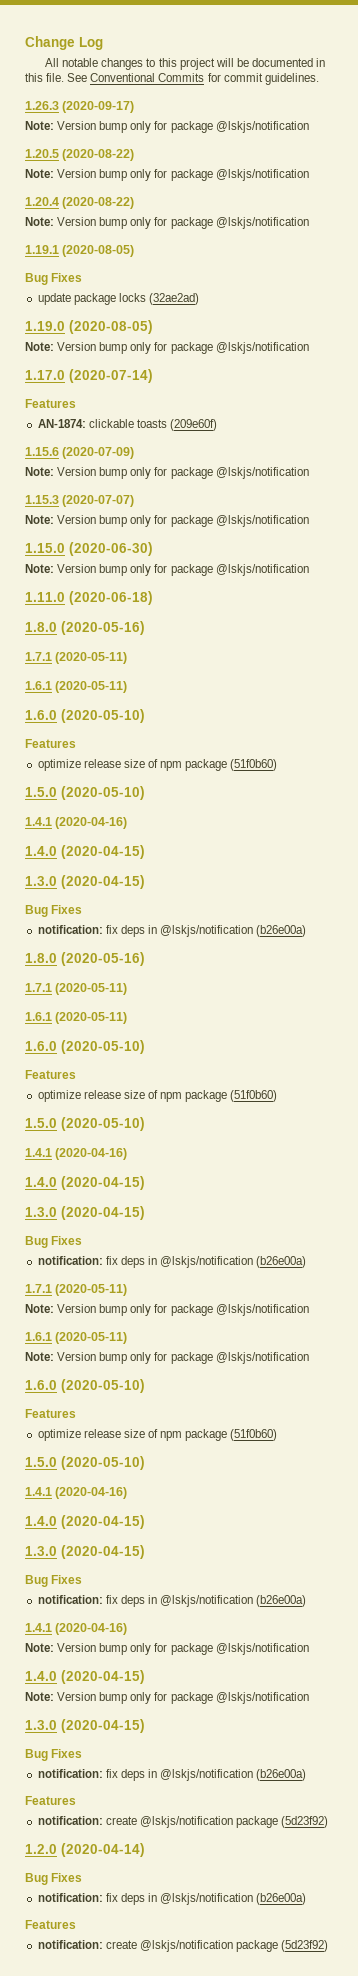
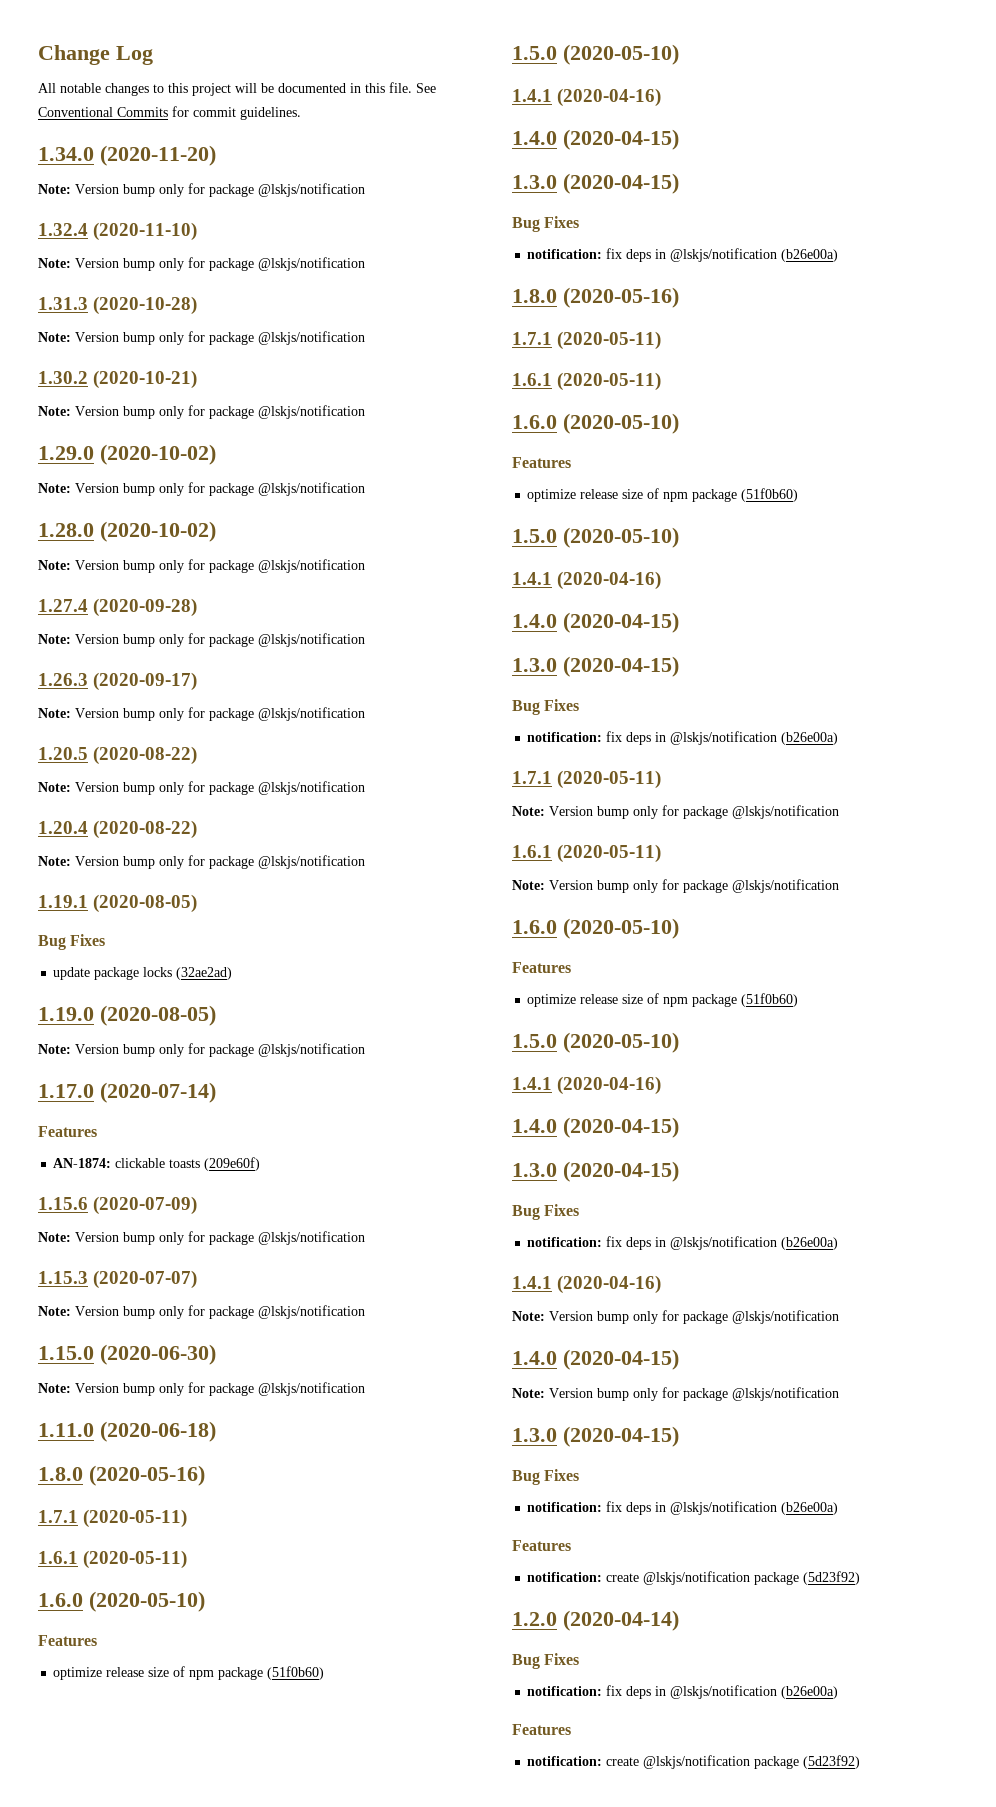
+ 1.34.0 (2020-11-20)
+ Note: Version bump only for package @lskjs/notification
+ 1.32.4 (2020-11-10)
+ Note: Version bump only for package @lskjs/notification
+ 1.31.3 (2020-10-28)
+ Note: Version bump only for package @lskjs/notification
+ 1.30.2 (2020-10-21)
+ Note: Version bump only for package @lskjs/notification
+ 1.29.0 (2020-10-02)
+ Note: Version bump only for package @lskjs/notification
+ 1.28.0 (2020-10-02)
+ Note: Version bump only for package @lskjs/notification
+ 1.27.4 (2020-09-28)
+ Note: Version bump only for package @lskjs/notification

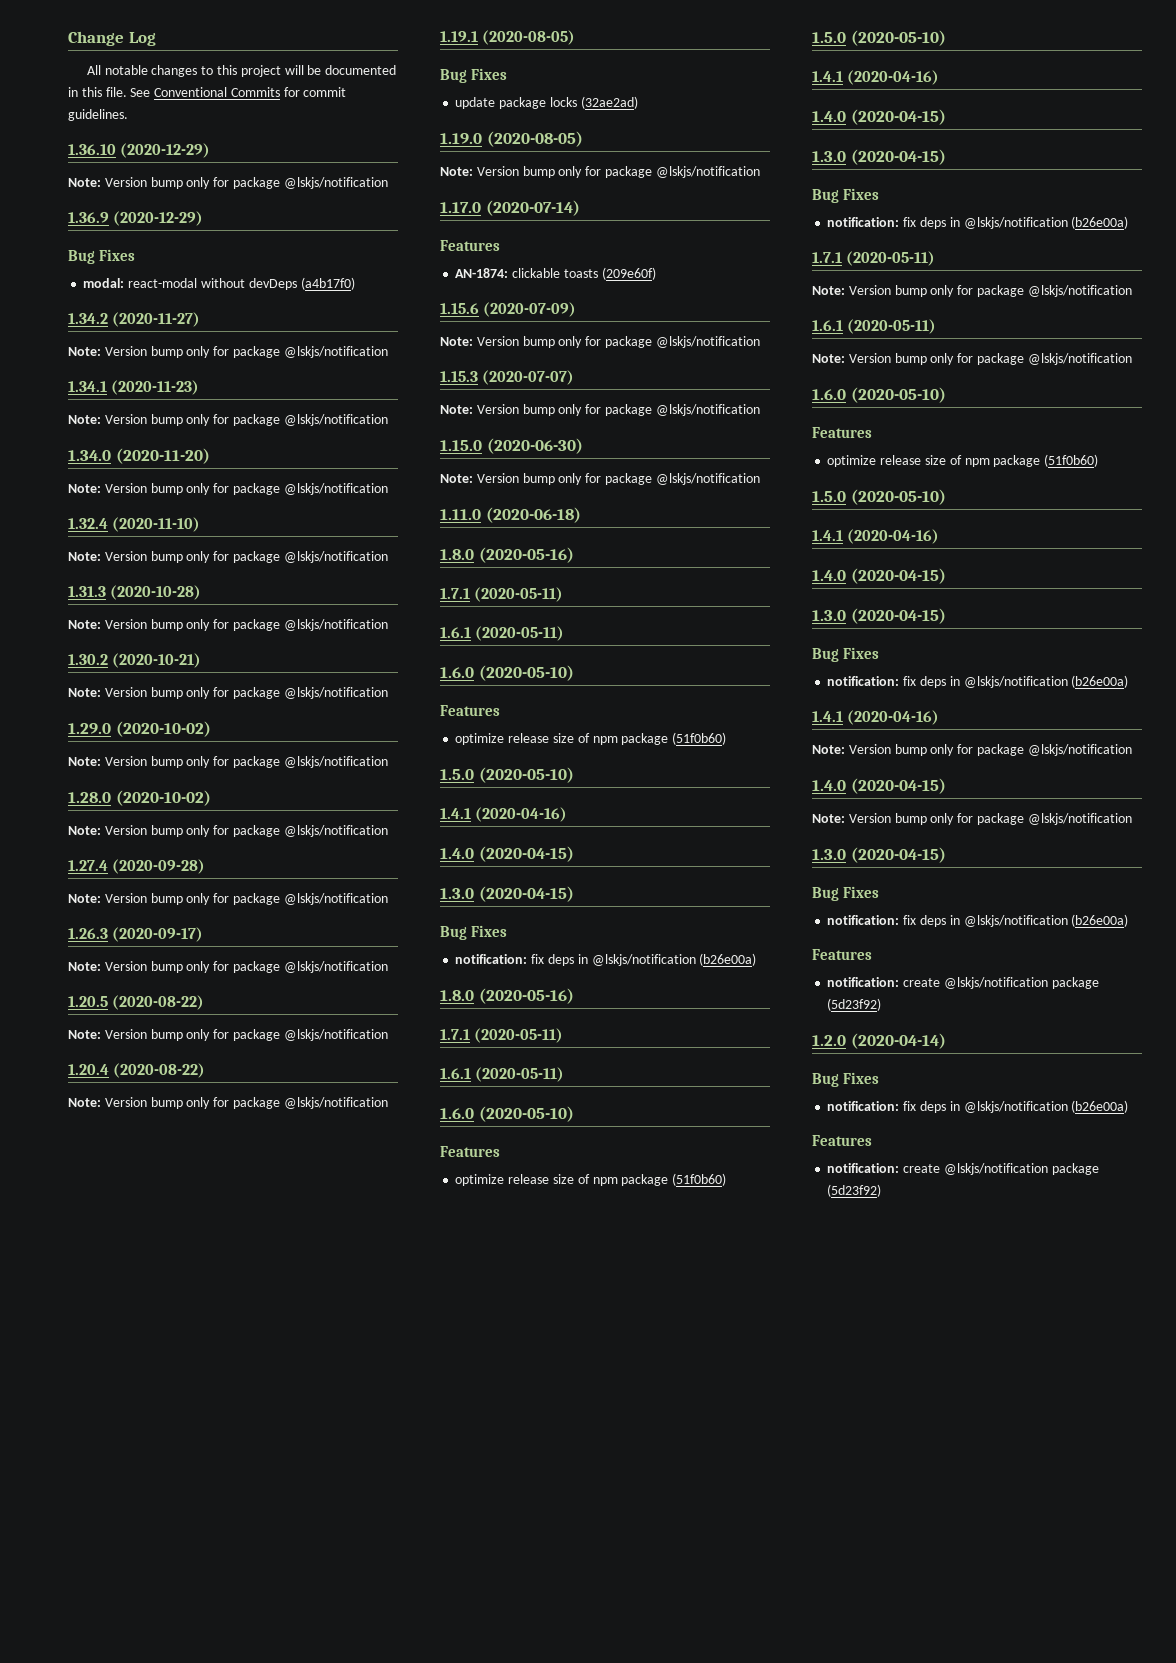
+ 1.36.10 (2020-12-29)
+ Note: Version bump only for package @lskjs/notification
+ 1.36.9 (2020-12-29)
+ Bug Fixes
+ modal: react-modal without devDeps (a4b17f0)
+ 1.34.2 (2020-11-27)
+ Note: Version bump only for package @lskjs/notification
+ 1.34.1 (2020-11-23)
+ Note: Version bump only for package @lskjs/notification

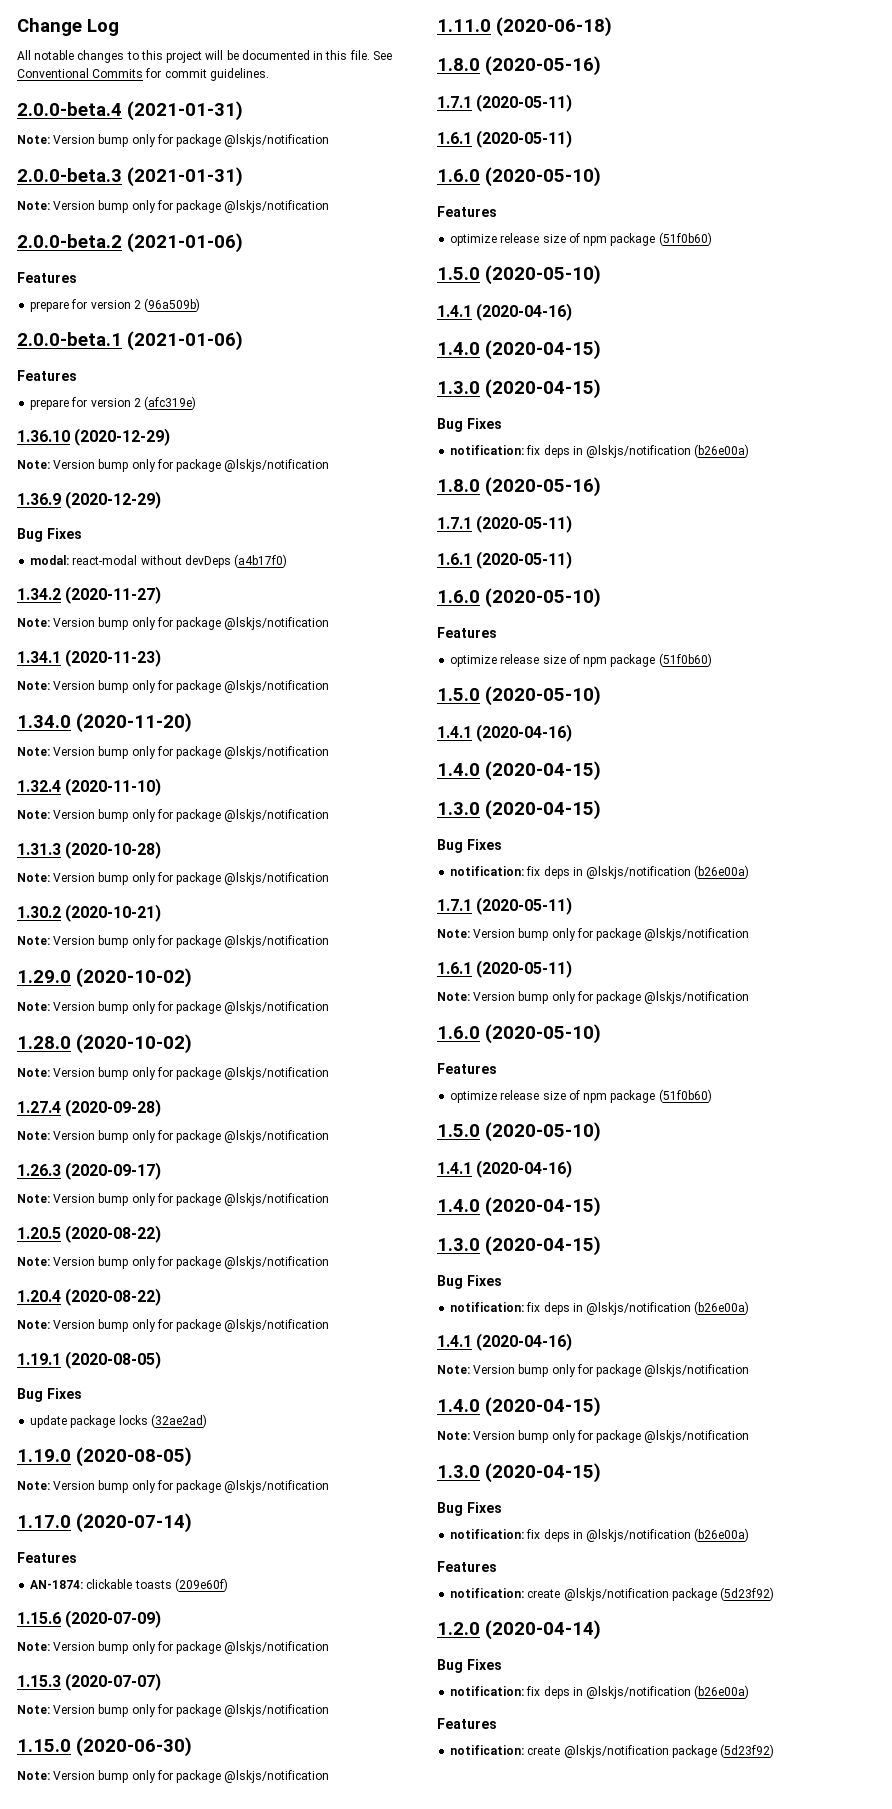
+ 2.0.0-beta.4 (2021-01-31)
+ Note: Version bump only for package @lskjs/notification
+ 2.0.0-beta.3 (2021-01-31)
+ Note: Version bump only for package @lskjs/notification
+ 2.0.0-beta.2 (2021-01-06)
+ Features
+ prepare for version 2 (96a509b)
+ 2.0.0-beta.1 (2021-01-06)
+ Features
+ prepare for version 2 (afc319e)

